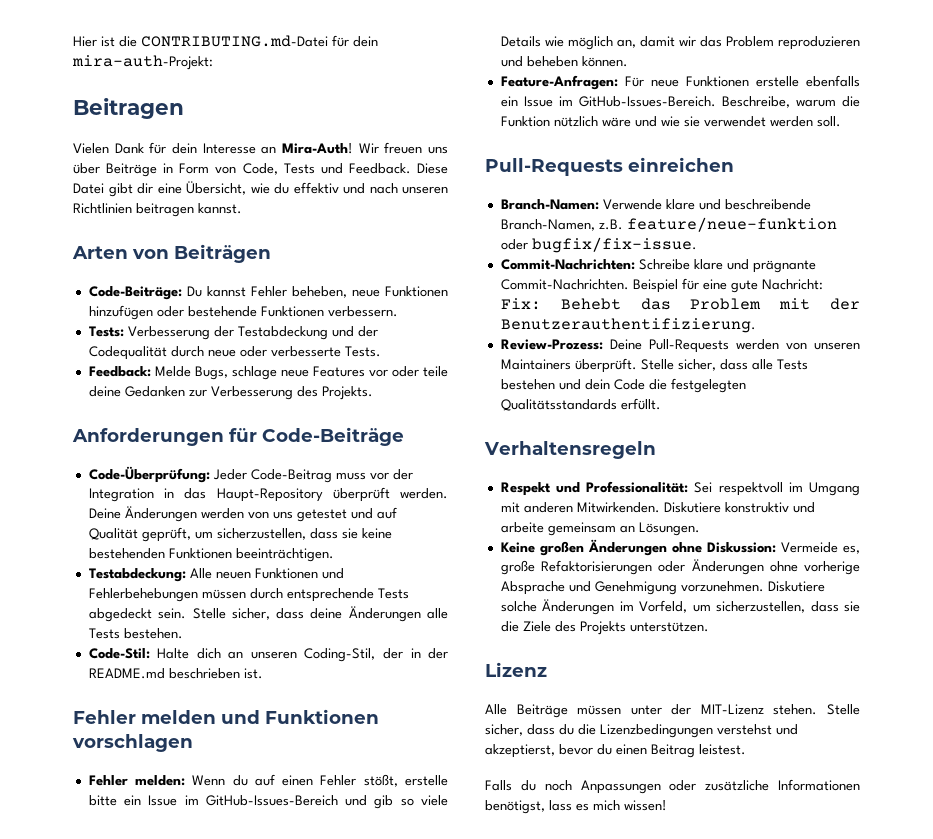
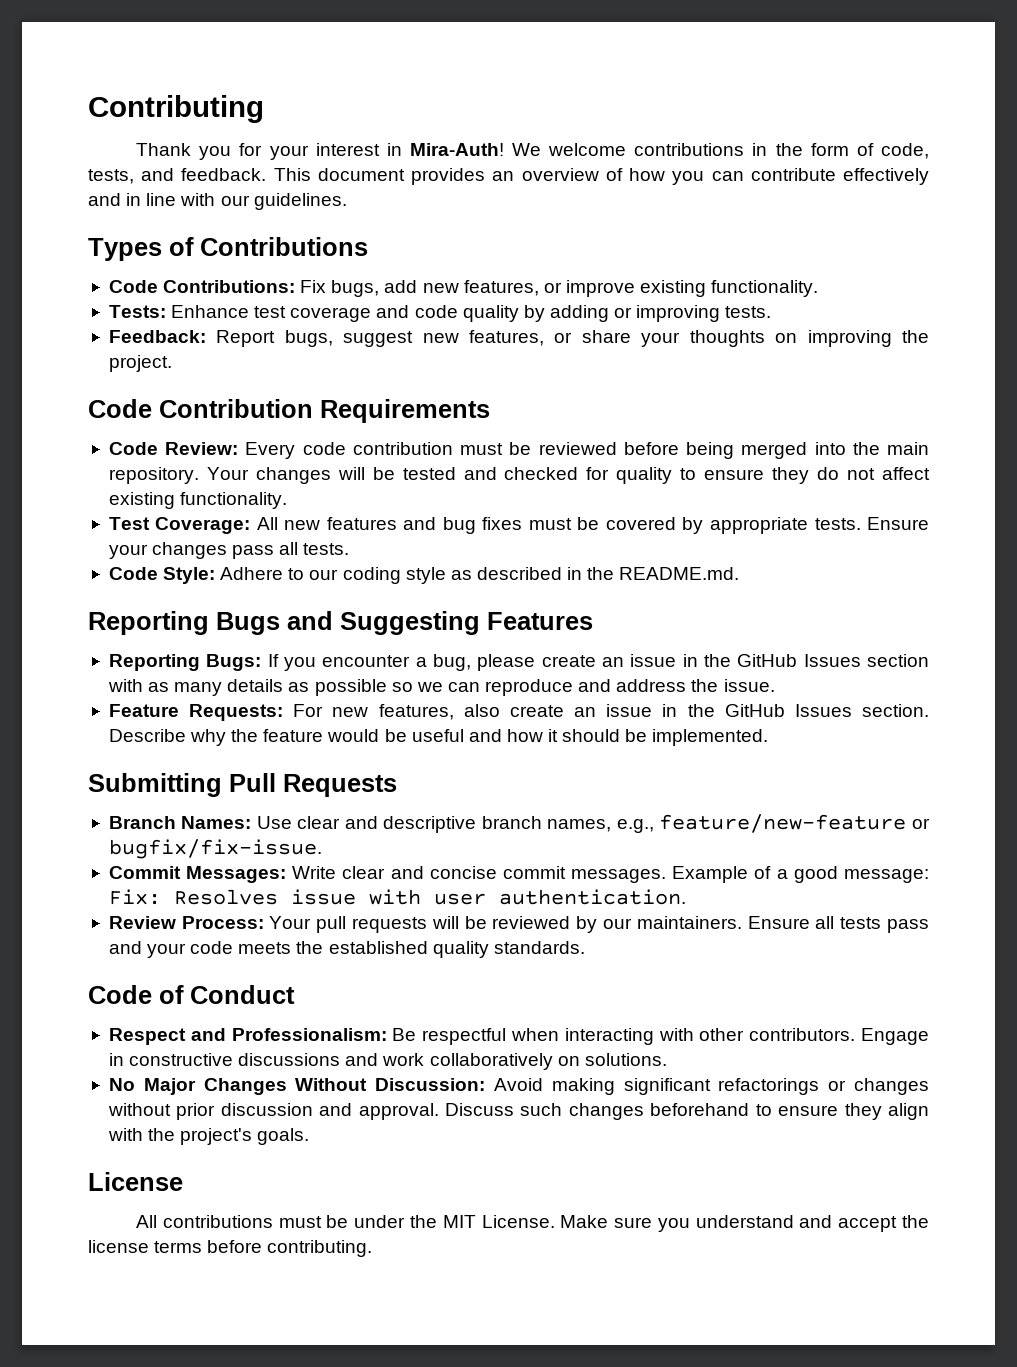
- Hier ist die CONTRIBUTING.md-Datei für dein mira-auth-Projekt:
- Beitragen
- Vielen Dank für dein Interesse an Mira-Auth! Wir freuen uns über Beiträge in Form von Code, Tests und Feedback. Diese Datei gibt dir eine Übersicht, wie du effektiv und nach unseren Richtlinien beitragen kannst.
- Arten von Beiträgen
- Code-Beiträge: Du kannst Fehler beheben, neue Funktionen hinzufügen oder bestehende Funktionen verbessern.
- Tests: Verbesserung der Testabdeckung und der Codequalität durch neue oder verbesserte Tests.
- Feedback: Melde Bugs, schlage neue Features vor oder teile deine Gedanken zur Verbesserung des Projekts.
- Anforderungen für Code-Beiträge
- Code-Überprüfung: Jeder Code-Beitrag muss vor der Integration in das Haupt-Repository überprüft werden. Deine Änderungen werden von uns getestet und auf Qualität geprüft, um sicherzustellen, dass sie keine bestehenden Funktionen beeinträchtigen.
- Testabdeckung: Alle neuen Funktionen und Fehlerbehebungen müssen durch entsprechende Tests abgedeckt sein. Stelle sicher, dass deine Änderungen alle Tests bestehen.
- Code-Stil: Halte dich an unseren Coding-Stil, der in der README.md beschrieben ist.
- Fehler melden und Funktionen vorschlagen
- Fehler melden: Wenn du auf einen Fehler stößt, erstelle bitte ein Issue im GitHub-Issues-Bereich und gib so viele Details wie möglich an, damit wir das Problem reproduzieren und beheben können.
- Feature-Anfragen: Für neue Funktionen erstelle ebenfalls ein Issue im GitHub-Issues-Bereich. Beschreibe, warum die Funktion nützlich wäre und wie sie verwendet werden soll.
- Pull-Requests einreichen
- Branch-Namen: Verwende klare und beschreibende Branch-Namen, z.B. feature/neue-funktion oder bugfix/fix-issue.
- Commit-Nachrichten: Schreibe klare und prägnante Commit-Nachrichten. Beispiel für eine gute Nachricht: Fix: Behebt das Problem mit der Benutzerauthentifizierung.
- Review-Prozess: Deine Pull-Requests werden von unseren Maintainers überprüft. Stelle sicher, dass alle Tests bestehen und dein Code die festgelegten Qualitätsstandards erfüllt.
- Verhaltensregeln
- Respekt und Professionalität: Sei respektvoll im Umgang mit anderen Mitwirkenden. Diskutiere konstruktiv und arbeite gemeinsam an Lösungen.
- Keine großen Änderungen ohne Diskussion: Vermeide es, große Refaktorisierungen oder Änderungen ohne vorherige Absprache und Genehmigung vorzunehmen. Diskutiere solche Änderungen im Vorfeld, um sicherzustellen, dass sie die Ziele des Projekts unterstützen.
- Lizenz
- Alle Beiträge müssen unter der MIT-Lizenz stehen. Stelle sicher, dass du die Lizenzbedingungen verstehst und akzeptierst, bevor du einen Beitrag leistest.
- Falls du noch Anpassungen oder zusätzliche Informationen benötigst, lass es mich wissen!
+ Contributing
+ Thank you for your interest in Mira-Auth! We welcome contributions in the form of code, tests, and feedback. This document provides an overview of how you can contribute effectively and in line with our guidelines.
+ Types of Contributions
+ Code Contributions: Fix bugs, add new features, or improve existing functionality.
+ Tests: Enhance test coverage and code quality by adding or improving tests.
+ Feedback: Report bugs, suggest new features, or share your thoughts on improving the project.
+ Code Contribution Requirements
+ Code Review: Every code contribution must be reviewed before being merged into the main repository. Your changes will be tested and checked for quality to ensure they do not affect existing functionality.
+ Test Coverage: All new features and bug fixes must be covered by appropriate tests. Ensure your changes pass all tests.
+ Code Style: Adhere to our coding style as described in the README.md.
+ Reporting Bugs and Suggesting Features
+ Reporting Bugs: If you encounter a bug, please create an issue in the GitHub Issues section with as many details as possible so we can reproduce and address the issue.
+ Feature Requests: For new features, also create an issue in the GitHub Issues section. Describe why the feature would be useful and how it should be implemented.
+ Submitting Pull Requests
+ Branch Names: Use clear and descriptive branch names, e.g., feature/new-feature or bugfix/fix-issue.
+ Commit Messages: Write clear and concise commit messages. Example of a good message: Fix: Resolves issue with user authentication.
+ Review Process: Your pull requests will be reviewed by our maintainers. Ensure all tests pass and your code meets the established quality standards.
+ Code of Conduct
+ Respect and Professionalism: Be respectful when interacting with other contributors. Engage in constructive discussions and work collaboratively on solutions.
+ No Major Changes Without Discussion: Avoid making significant refactorings or changes without prior discussion and approval. Discuss such changes beforehand to ensure they align with the project's goals.
+ License
+ All contributions must be under the MIT License. Make sure you understand and accept the license terms before contributing.

